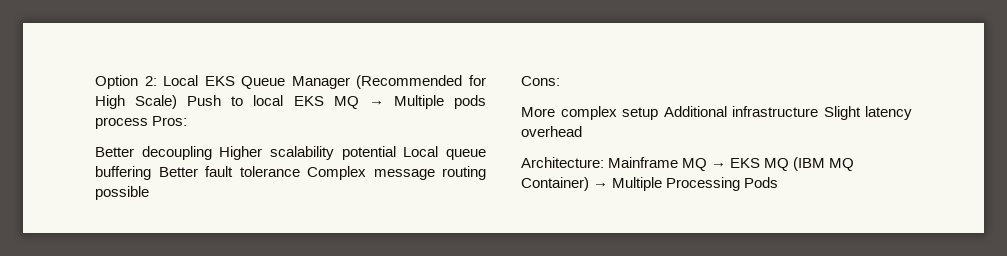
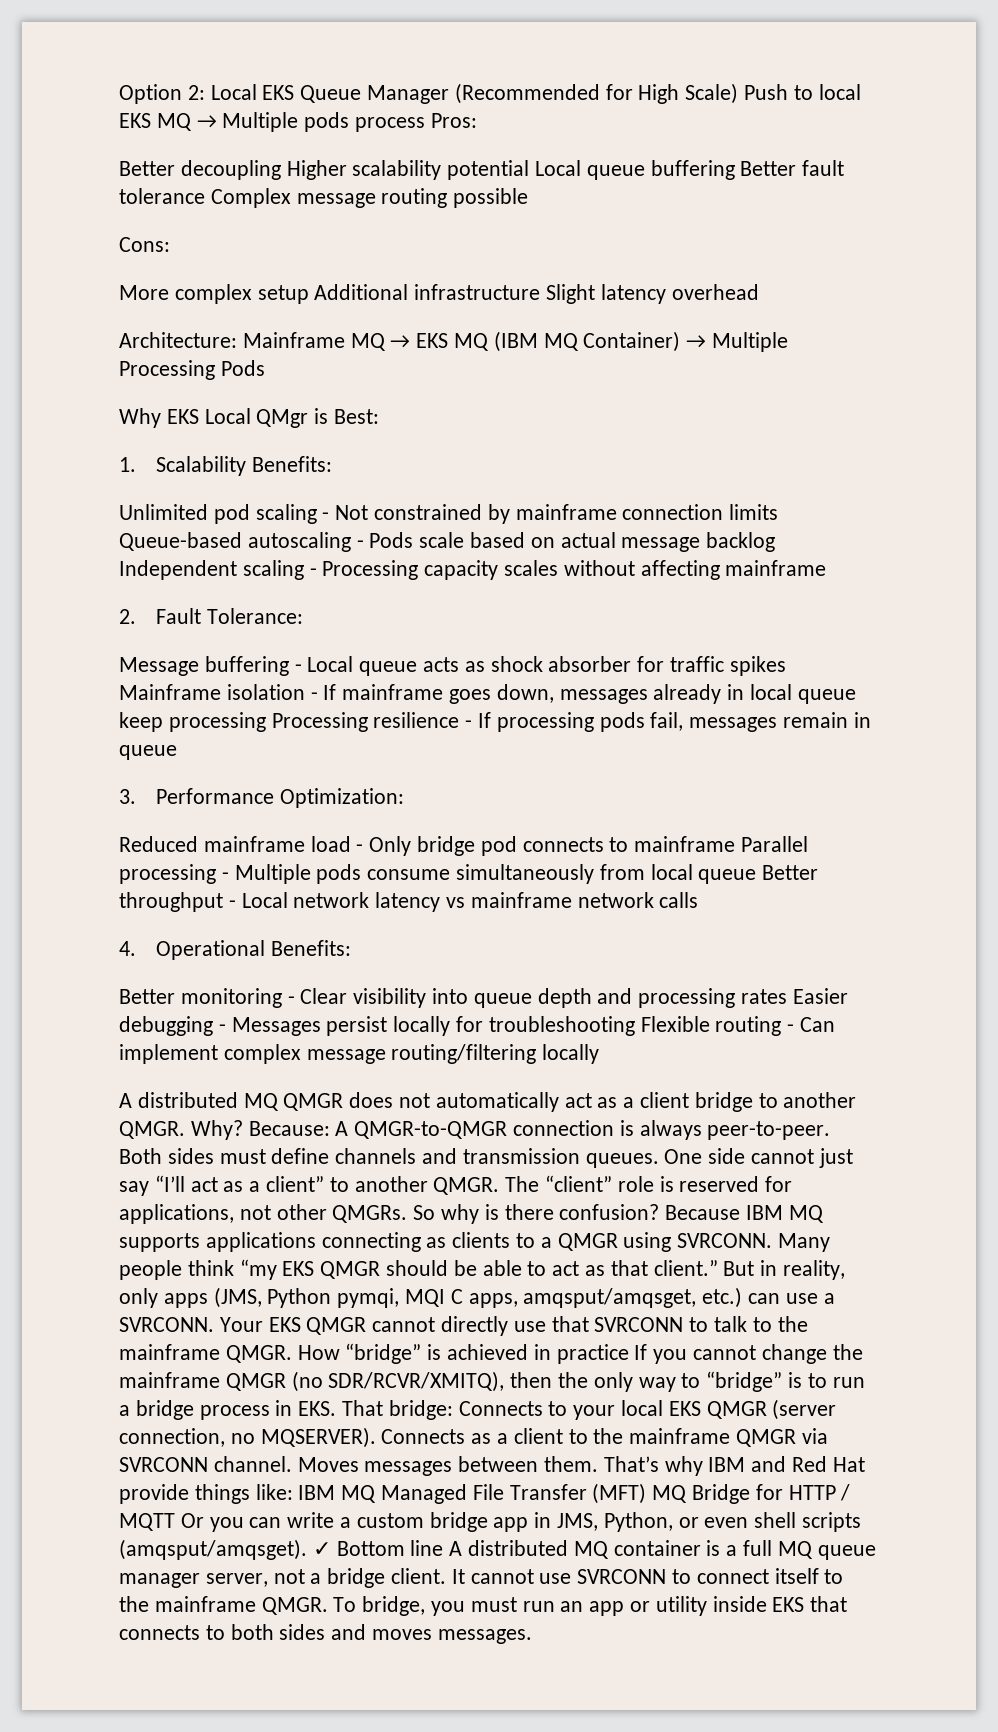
+ Why EKS Local QMgr is Best:
+ 1. Scalability Benefits:
+ Unlimited pod scaling - Not constrained by mainframe connection limits Queue-based autoscaling - Pods scale based on actual message backlog Independent scaling - Processing capacity scales without affecting mainframe
+ 2. Fault Tolerance:
+ Message buffering - Local queue acts as shock absorber for traffic spikes Mainframe isolation - If mainframe goes down, messages already in local queue keep processing Processing resilience - If processing pods fail, messages remain in queue
+ 3. Performance Optimization:
+ Reduced mainframe load - Only bridge pod connects to mainframe Parallel processing - Multiple pods consume simultaneously from local queue Better throughput - Local network latency vs mainframe network calls
+ 4. Operational Benefits:
+ Better monitoring - Clear visibility into queue depth and processing rates Easier debugging - Messages persist locally for troubleshooting Flexible routing - Can implement complex message routing/filtering locally
+ A distributed MQ QMGR does not automatically act as a client bridge to another QMGR. Why? Because: A QMGR-to-QMGR connection is always peer-to-peer. Both sides must define channels and transmission queues. One side cannot just say “I’ll act as a client” to another QMGR. The “client” role is reserved for applications, not other QMGRs. So why is there confusion? Because IBM MQ supports applications connecting as clients to a QMGR using SVRCONN. Many people think “my EKS QMGR should be able to act as that client.” But in reality, only apps (JMS, Python pymqi, MQI C apps, amqsput/amqsget, etc.) can use a SVRCONN. Your EKS QMGR cannot directly use that SVRCONN to talk to the mainframe QMGR. How “bridge” is achieved in practice If you cannot change the mainframe QMGR (no SDR/RCVR/XMITQ), then the only way to “bridge” is to run a bridge process in EKS. That bridge: Connects to your local EKS QMGR (server connection, no MQSERVER). Connects as a client to the mainframe QMGR via SVRCONN channel. Moves messages between them. That’s why IBM and Red Hat provide things like: IBM MQ Managed File Transfer (MFT) MQ Bridge for HTTP / MQTT Or you can write a custom bridge app in JMS, Python, or even shell scripts (amqsput/amqsget). ✓ Bottom line A distributed MQ container is a full MQ queue manager server, not a bridge client. It cannot use SVRCONN to connect itself to the mainframe QMGR. To bridge, you must run an app or utility inside EKS that connects to both sides and moves messages.

